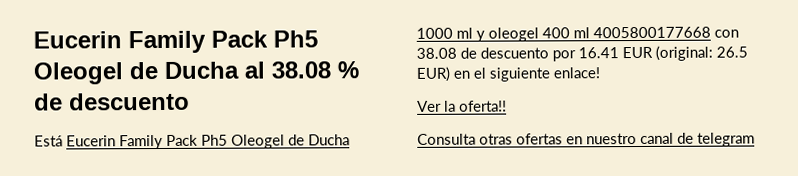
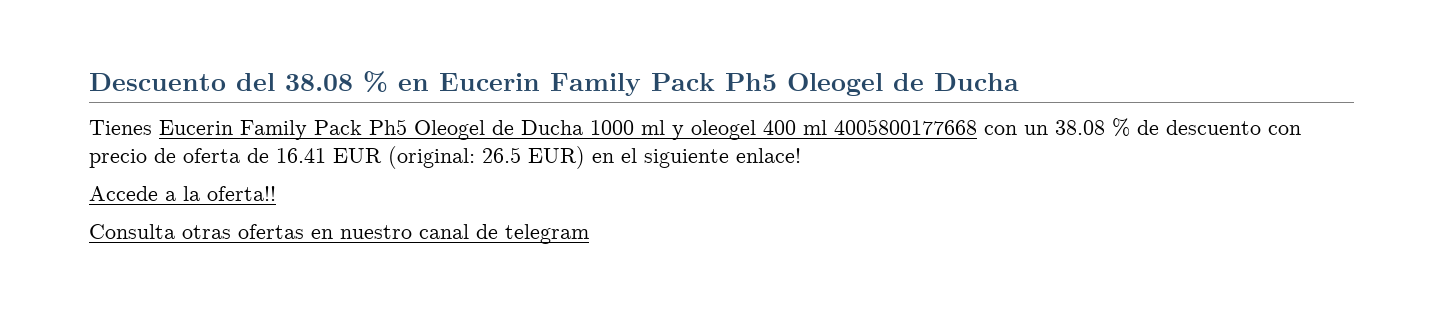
- Eucerin Family Pack Ph5 Oleogel de Ducha al 38.08 % de descuento
- Está Eucerin Family Pack Ph5 Oleogel de Ducha 1000 ml y oleogel 400 ml 4005800177668 con 38.08 de descuento por 16.41 EUR (original: 26.5 EUR) en el siguiente enlace!
+ Descuento del 38.08 % en Eucerin Family Pack Ph5 Oleogel de Ducha
+ Tienes Eucerin Family Pack Ph5 Oleogel de Ducha 1000 ml y oleogel 400 ml 4005800177668 con un 38.08 % de descuento con precio de oferta de 16.41 EUR (original: 26.5 EUR) en el siguiente enlace!
- Ver la oferta!!
+ Accede a la oferta!!

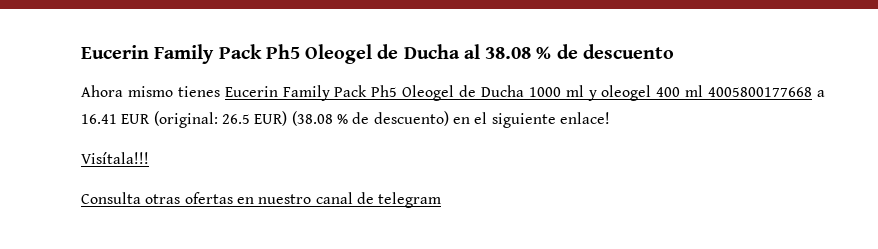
- Descuento del 38.08 % en Eucerin Family Pack Ph5 Oleogel de Ducha
- Tienes Eucerin Family Pack Ph5 Oleogel de Ducha 1000 ml y oleogel 400 ml 4005800177668 con un 38.08 % de descuento con precio de oferta de 16.41 EUR (original: 26.5 EUR) en el siguiente enlace!
+ Eucerin Family Pack Ph5 Oleogel de Ducha al 38.08 % de descuento
+ Ahora mismo tienes Eucerin Family Pack Ph5 Oleogel de Ducha 1000 ml y oleogel 400 ml 4005800177668 a 16.41 EUR (original: 26.5 EUR) (38.08 % de descuento) en el siguiente enlace!
- Accede a la oferta!!
+ Visítala!!!

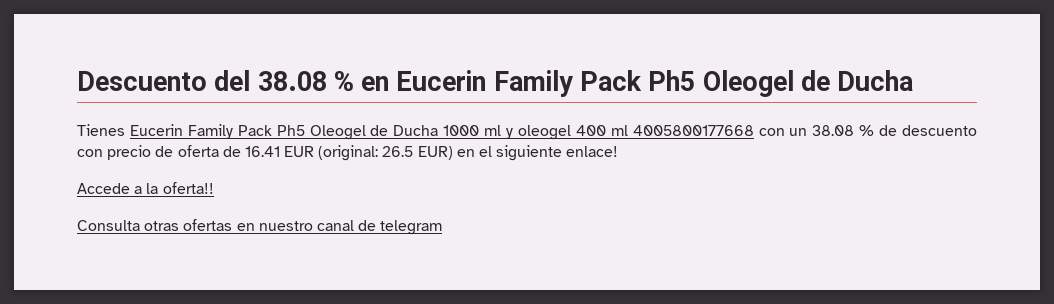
- Eucerin Family Pack Ph5 Oleogel de Ducha al 38.08 % de descuento
- Ahora mismo tienes Eucerin Family Pack Ph5 Oleogel de Ducha 1000 ml y oleogel 400 ml 4005800177668 a 16.41 EUR (original: 26.5 EUR) (38.08 % de descuento) en el siguiente enlace!
+ Descuento del 38.08 % en Eucerin Family Pack Ph5 Oleogel de Ducha
+ Tienes Eucerin Family Pack Ph5 Oleogel de Ducha 1000 ml y oleogel 400 ml 4005800177668 con un 38.08 % de descuento con precio de oferta de 16.41 EUR (original: 26.5 EUR) en el siguiente enlace!
- Visítala!!!
+ Accede a la oferta!!

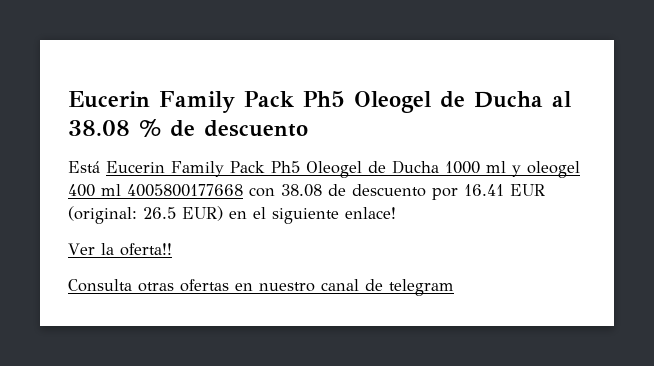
- Descuento del 38.08 % en Eucerin Family Pack Ph5 Oleogel de Ducha
- Tienes Eucerin Family Pack Ph5 Oleogel de Ducha 1000 ml y oleogel 400 ml 4005800177668 con un 38.08 % de descuento con precio de oferta de 16.41 EUR (original: 26.5 EUR) en el siguiente enlace!
+ Eucerin Family Pack Ph5 Oleogel de Ducha al 38.08 % de descuento
+ Está Eucerin Family Pack Ph5 Oleogel de Ducha 1000 ml y oleogel 400 ml 4005800177668 con 38.08 de descuento por 16.41 EUR (original: 26.5 EUR) en el siguiente enlace!
- Accede a la oferta!!
+ Ver la oferta!!

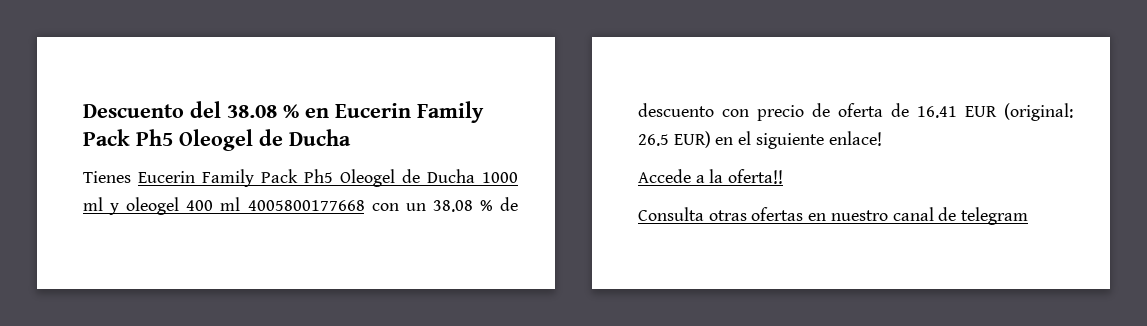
- Eucerin Family Pack Ph5 Oleogel de Ducha al 38.08 % de descuento
- Está Eucerin Family Pack Ph5 Oleogel de Ducha 1000 ml y oleogel 400 ml 4005800177668 con 38.08 de descuento por 16.41 EUR (original: 26.5 EUR) en el siguiente enlace!
+ Descuento del 38.08 % en Eucerin Family Pack Ph5 Oleogel de Ducha
+ Tienes Eucerin Family Pack Ph5 Oleogel de Ducha 1000 ml y oleogel 400 ml 4005800177668 con un 38.08 % de descuento con precio de oferta de 16.41 EUR (original: 26.5 EUR) en el siguiente enlace!
- Ver la oferta!!
+ Accede a la oferta!!

